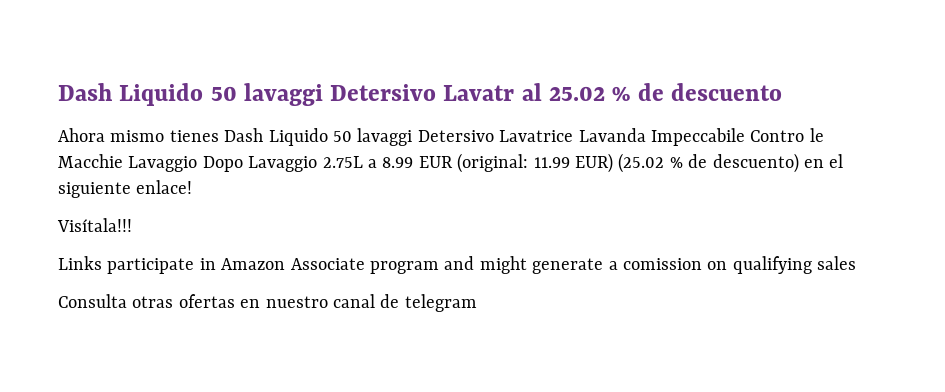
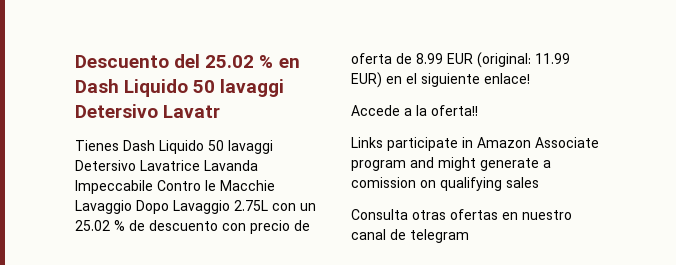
- Dash Liquido 50 lavaggi Detersivo Lavatr al 25.02 % de descuento
- Ahora mismo tienes Dash Liquido 50 lavaggi Detersivo Lavatrice Lavanda Impeccabile Contro le Macchie Lavaggio Dopo Lavaggio 2.75L a 8.99 EUR (original: 11.99 EUR) (25.02 % de descuento) en el siguiente enlace!
+ Descuento del 25.02 % en Dash Liquido 50 lavaggi Detersivo Lavatr
+ Tienes Dash Liquido 50 lavaggi Detersivo Lavatrice Lavanda Impeccabile Contro le Macchie Lavaggio Dopo Lavaggio 2.75L con un 25.02 % de descuento con precio de oferta de 8.99 EUR (original: 11.99 EUR) en el siguiente enlace!
- Visítala!!!
+ Accede a la oferta!!

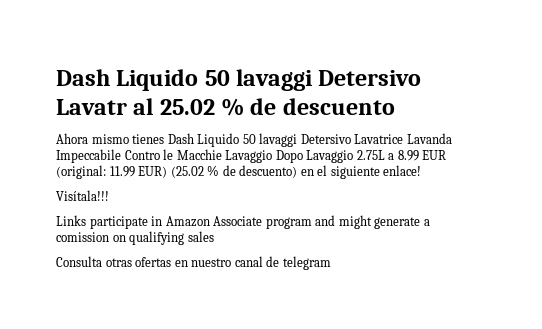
- Descuento del 25.02 % en Dash Liquido 50 lavaggi Detersivo Lavatr
- Tienes Dash Liquido 50 lavaggi Detersivo Lavatrice Lavanda Impeccabile Contro le Macchie Lavaggio Dopo Lavaggio 2.75L con un 25.02 % de descuento con precio de oferta de 8.99 EUR (original: 11.99 EUR) en el siguiente enlace!
+ Dash Liquido 50 lavaggi Detersivo Lavatr al 25.02 % de descuento
+ Ahora mismo tienes Dash Liquido 50 lavaggi Detersivo Lavatrice Lavanda Impeccabile Contro le Macchie Lavaggio Dopo Lavaggio 2.75L a 8.99 EUR (original: 11.99 EUR) (25.02 % de descuento) en el siguiente enlace!
- Accede a la oferta!!
+ Visítala!!!

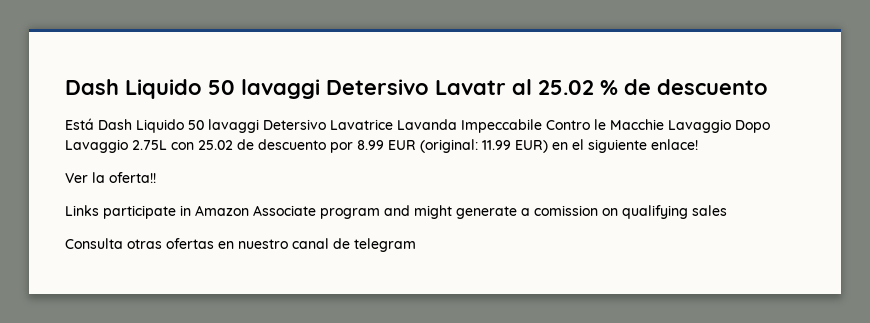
- Ahora mismo tienes Dash Liquido 50 lavaggi Detersivo Lavatrice Lavanda Impeccabile Contro le Macchie Lavaggio Dopo Lavaggio 2.75L a 8.99 EUR (original: 11.99 EUR) (25.02 % de descuento) en el siguiente enlace!
+ Está Dash Liquido 50 lavaggi Detersivo Lavatrice Lavanda Impeccabile Contro le Macchie Lavaggio Dopo Lavaggio 2.75L con 25.02 de descuento por 8.99 EUR (original: 11.99 EUR) en el siguiente enlace!
- Visítala!!!
+ Ver la oferta!!

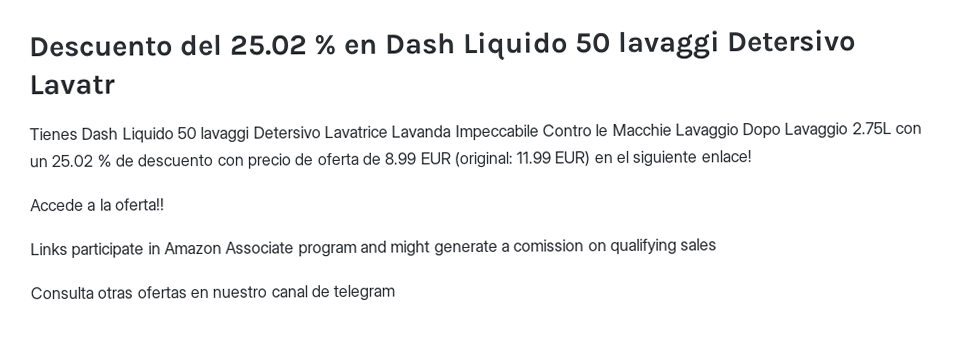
- Dash Liquido 50 lavaggi Detersivo Lavatr al 25.02 % de descuento
- Está Dash Liquido 50 lavaggi Detersivo Lavatrice Lavanda Impeccabile Contro le Macchie Lavaggio Dopo Lavaggio 2.75L con 25.02 de descuento por 8.99 EUR (original: 11.99 EUR) en el siguiente enlace!
+ Descuento del 25.02 % en Dash Liquido 50 lavaggi Detersivo Lavatr
+ Tienes Dash Liquido 50 lavaggi Detersivo Lavatrice Lavanda Impeccabile Contro le Macchie Lavaggio Dopo Lavaggio 2.75L con un 25.02 % de descuento con precio de oferta de 8.99 EUR (original: 11.99 EUR) en el siguiente enlace!
- Ver la oferta!!
+ Accede a la oferta!!

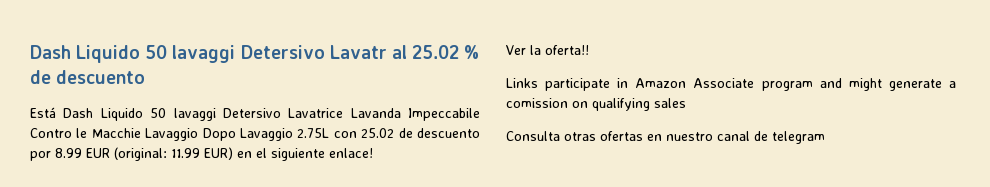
- Descuento del 25.02 % en Dash Liquido 50 lavaggi Detersivo Lavatr
- Tienes Dash Liquido 50 lavaggi Detersivo Lavatrice Lavanda Impeccabile Contro le Macchie Lavaggio Dopo Lavaggio 2.75L con un 25.02 % de descuento con precio de oferta de 8.99 EUR (original: 11.99 EUR) en el siguiente enlace!
+ Dash Liquido 50 lavaggi Detersivo Lavatr al 25.02 % de descuento
+ Está Dash Liquido 50 lavaggi Detersivo Lavatrice Lavanda Impeccabile Contro le Macchie Lavaggio Dopo Lavaggio 2.75L con 25.02 de descuento por 8.99 EUR (original: 11.99 EUR) en el siguiente enlace!
- Accede a la oferta!!
+ Ver la oferta!!

